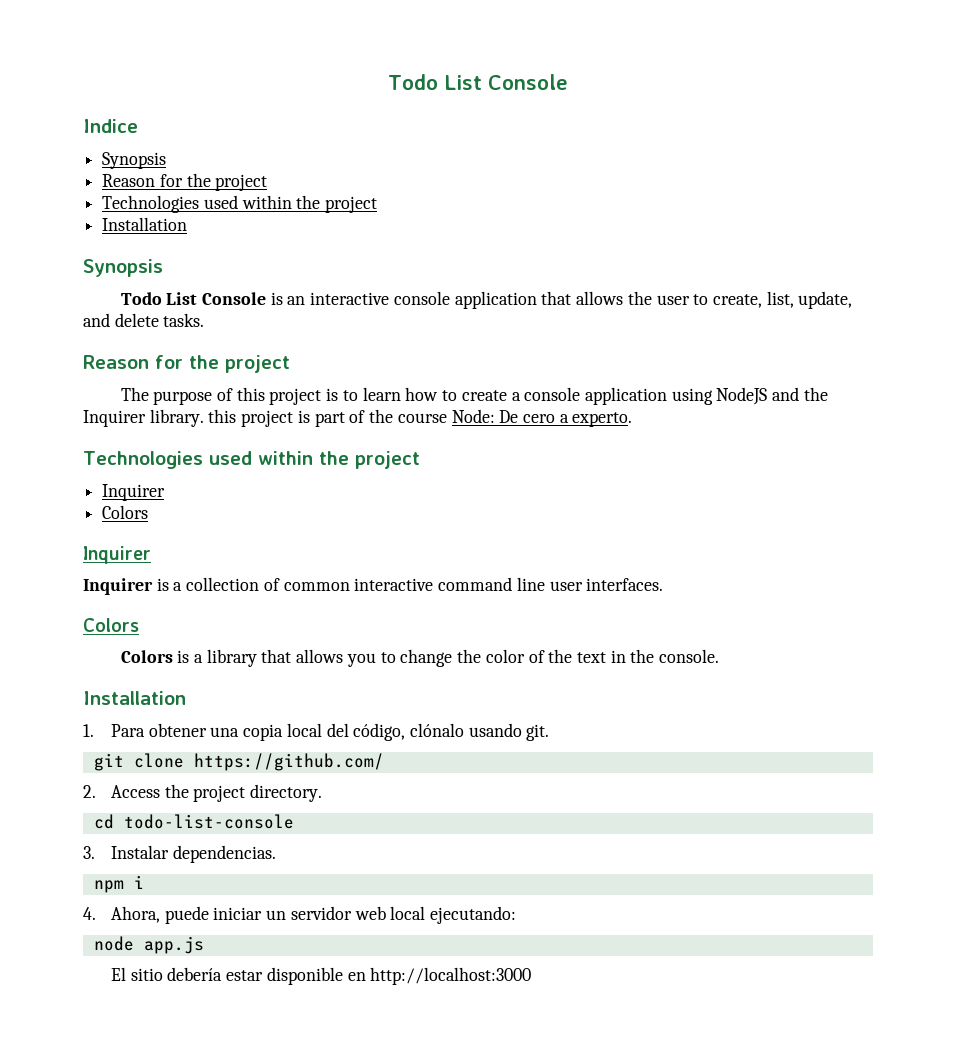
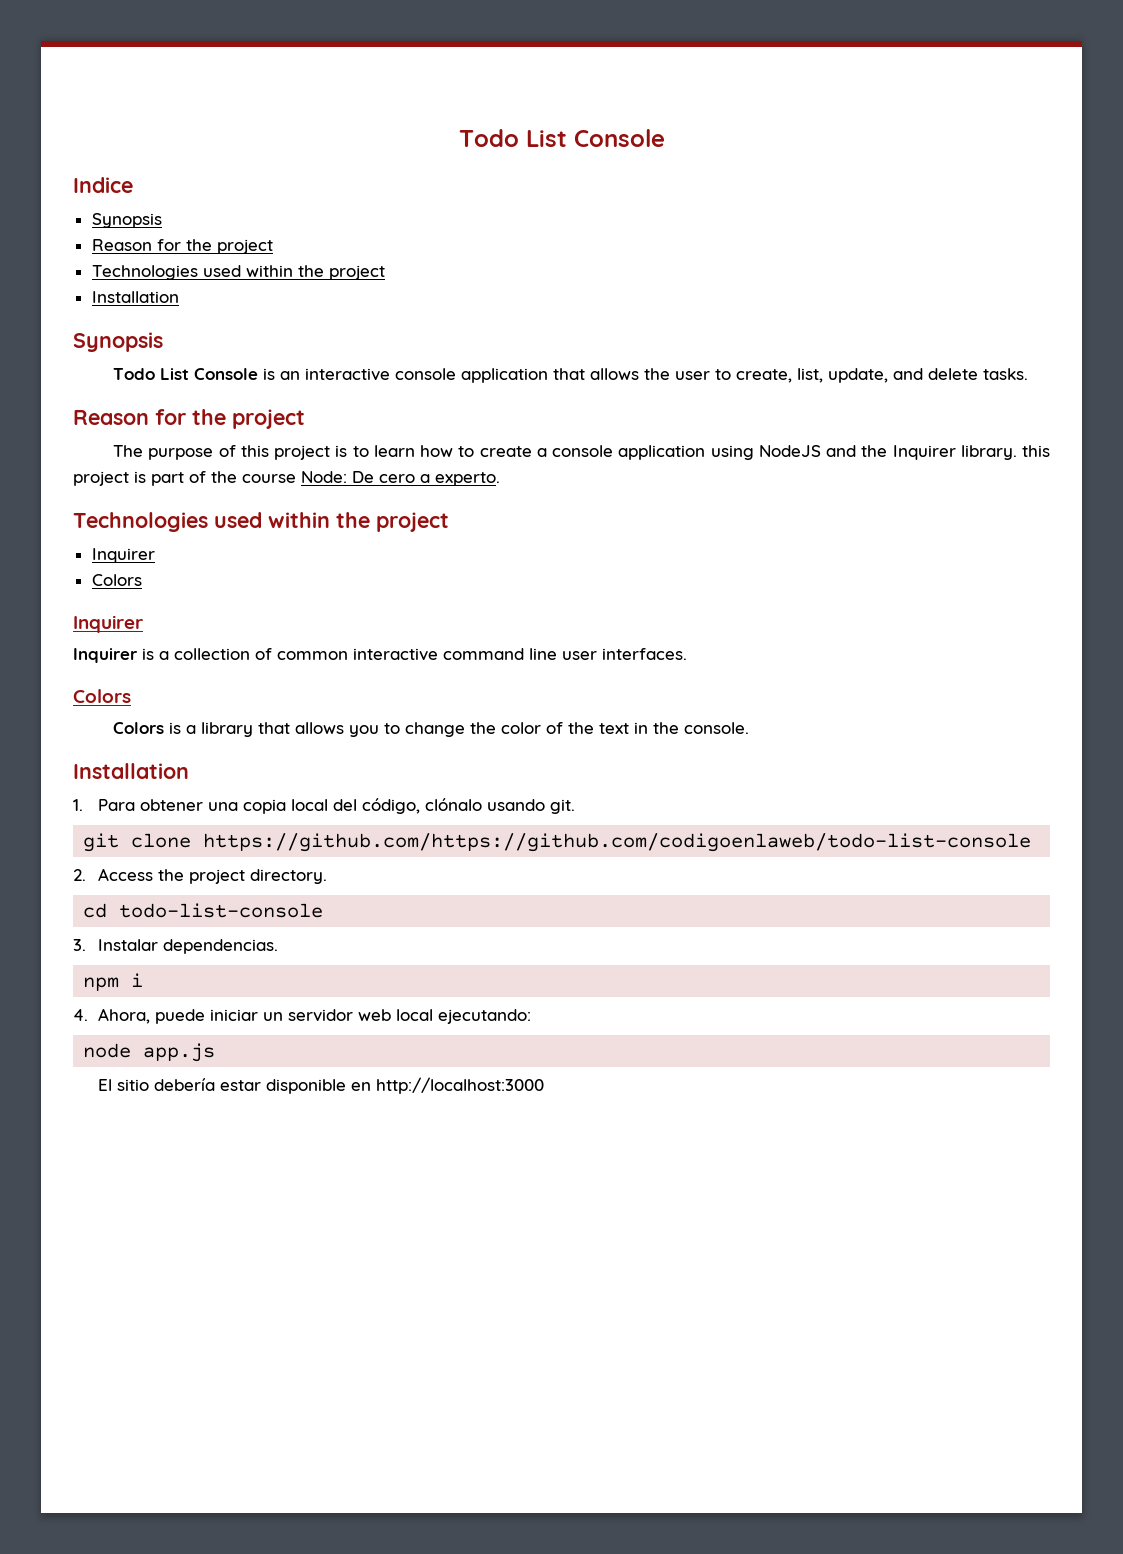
- git clone https://github.com/
+ git clone https://github.com/https://github.com/codigoenlaweb/todo-list-console

